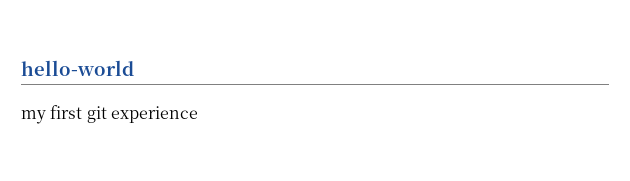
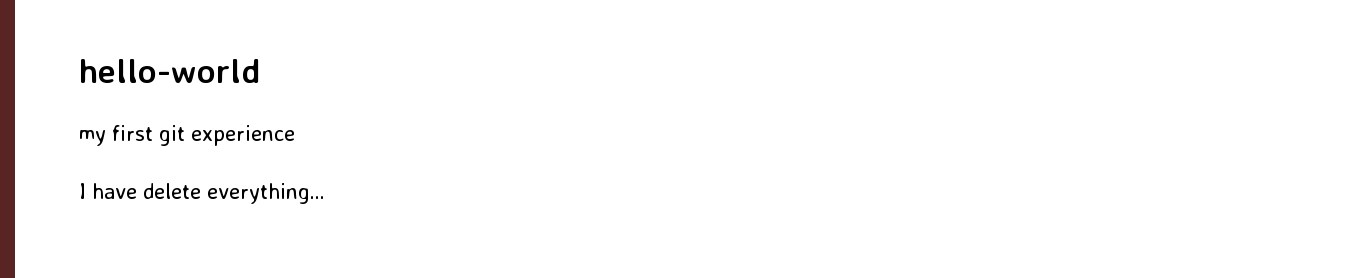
+ I have delete everything...

